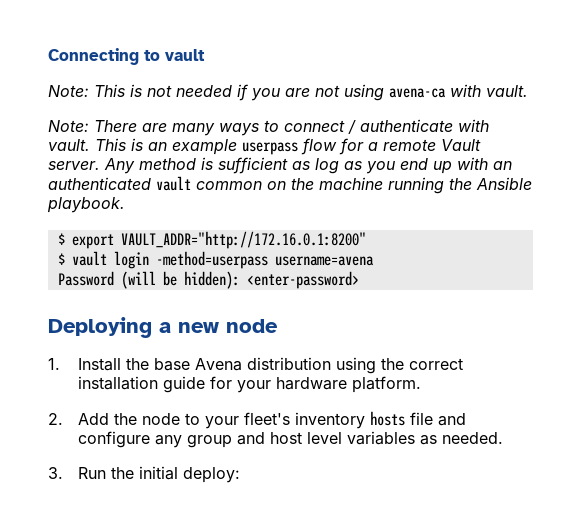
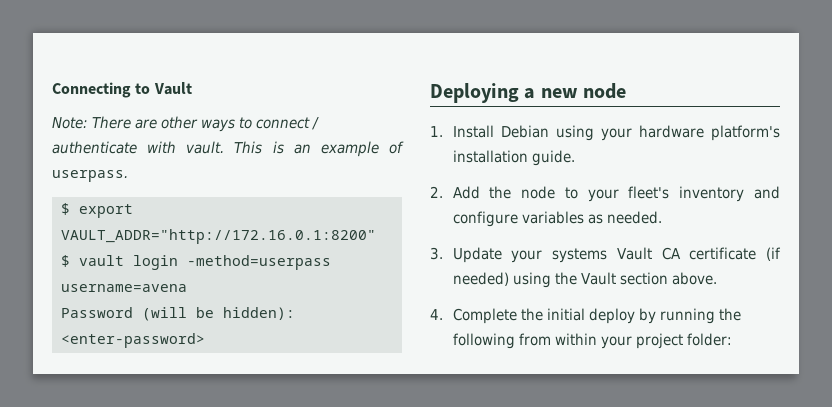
- Connecting to vault
- Note: This is not needed if you are not using avena-ca with vault.
+ Connecting to Vault
- Note: There are many ways to connect / authenticate with vault.
+ Note: There are other ways to connect / authenticate with vault.
- This is an example userpass flow for a remote Vault server. Any method is sufficient as log as you end up with an authenticated vault common on the machine running the Ansible playbook.
+ This is an example of userpass.
- 1. Install the base Avena distribution using the correct installation guide for your hardware platform.
+ 1. Install Debian using your hardware platform's installation guide.
- 2. Add the node to your fleet's inventory hosts file and configure any group and host level variables as needed.
- 3. Run the initial deploy:
+ 2. Add the node to your fleet's inventory and configure variables as needed.
+ 3. Update your systems Vault CA certificate (if needed) using the Vault section above.
+ 4. Complete the initial deploy by running the following from within your project folder:

